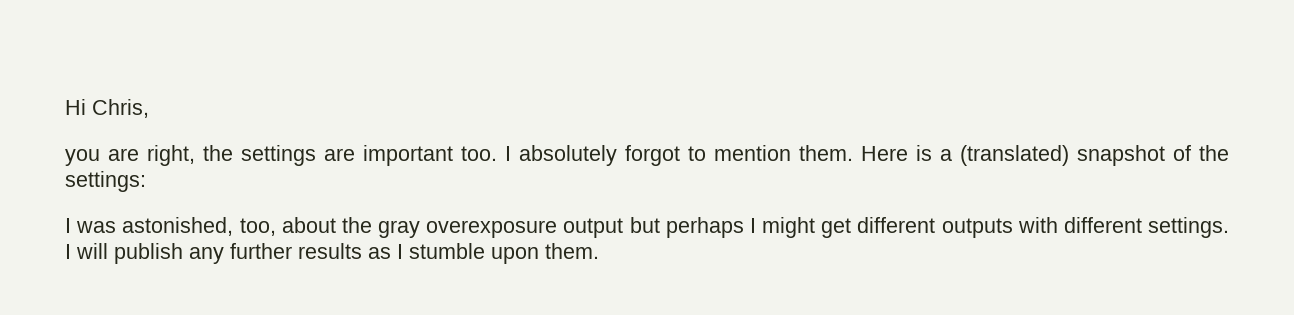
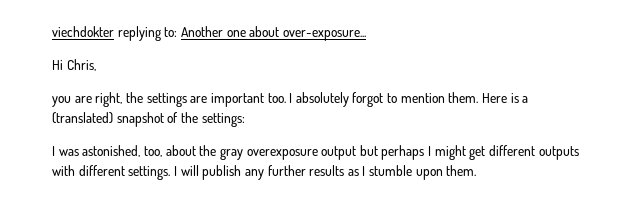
+ viechdokter replying to: Another one about over-exposure...

